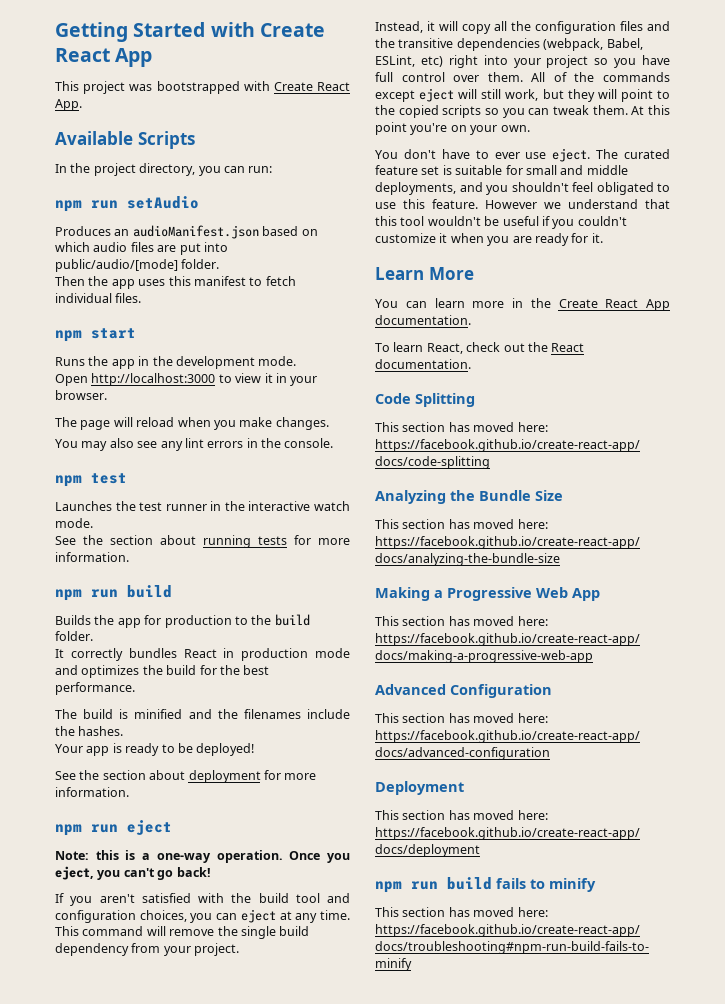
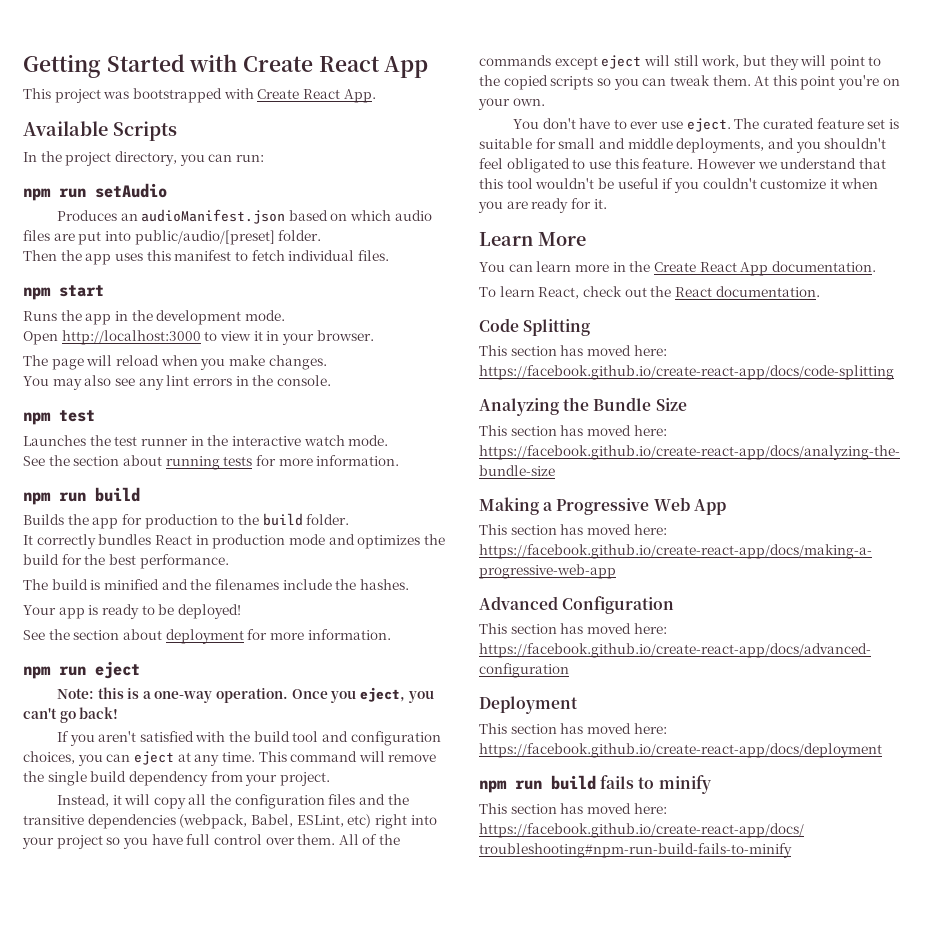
- Produces an audioManifest.json based on which audio files are put into public/audio/[mode] folder.
+ Produces an audioManifest.json based on which audio files are put into public/audio/[preset] folder.

